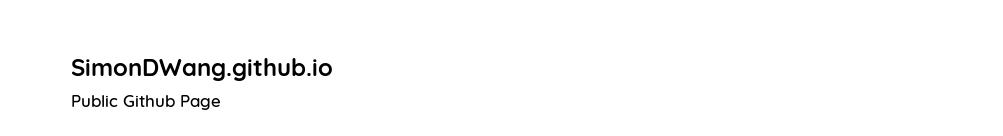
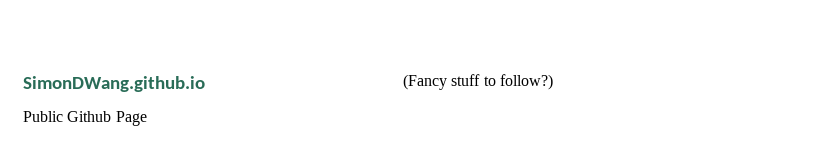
+ (Fancy stuff to follow?)

